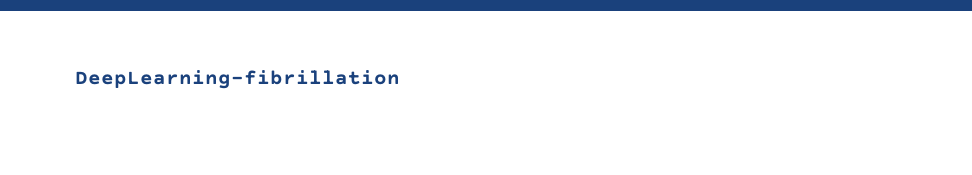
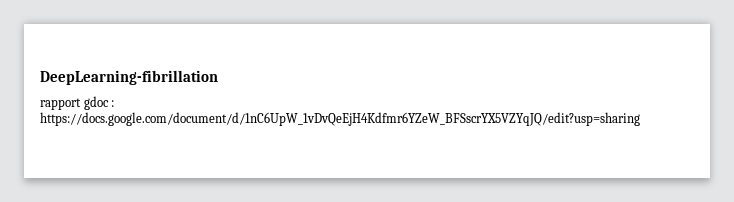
+ rapport gdoc : https://docs.google.com/document/d/1nC6UpW_1vDvQeEjH4Kdfmr6YZeW_BFSscrYX5VZYqJQ/edit?usp=sharing

